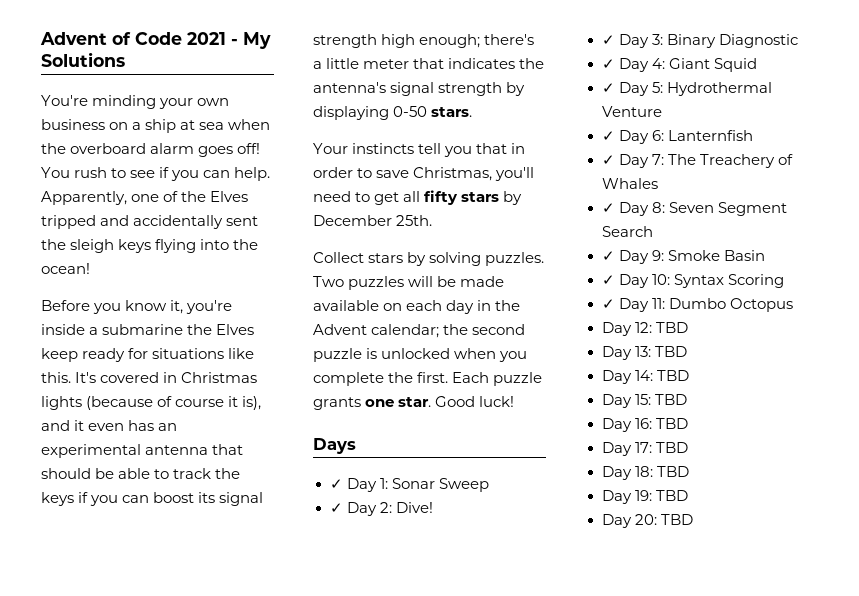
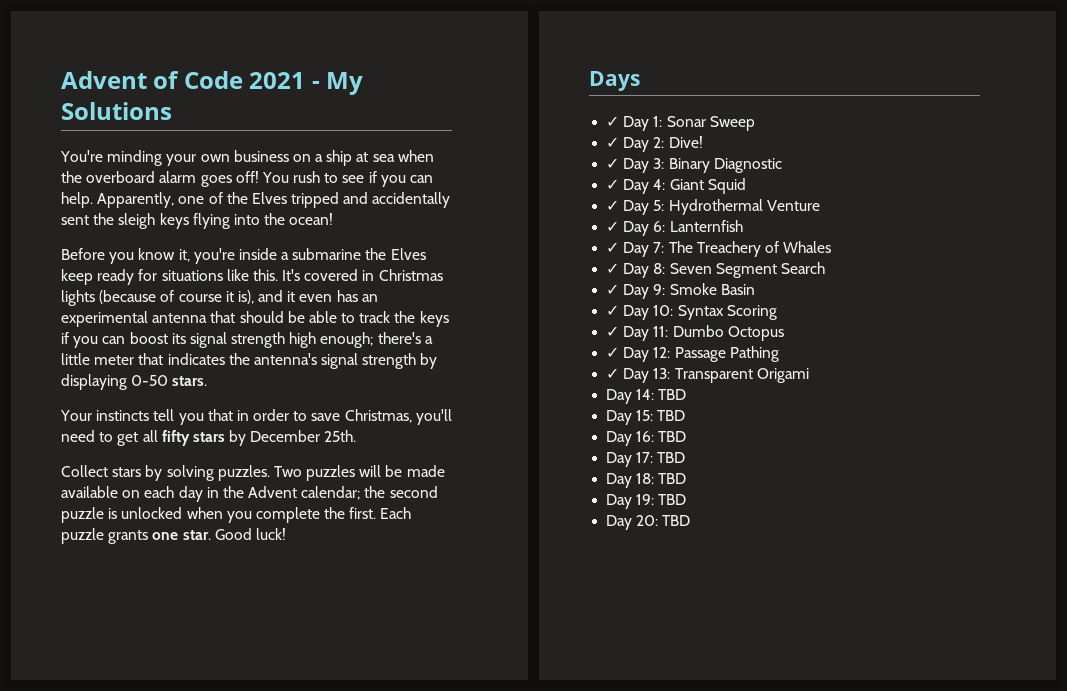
- Day 12: TBD
- Day 13: TBD
+ ✓ Day 12: Passage Pathing
+ ✓ Day 13: Transparent Origami

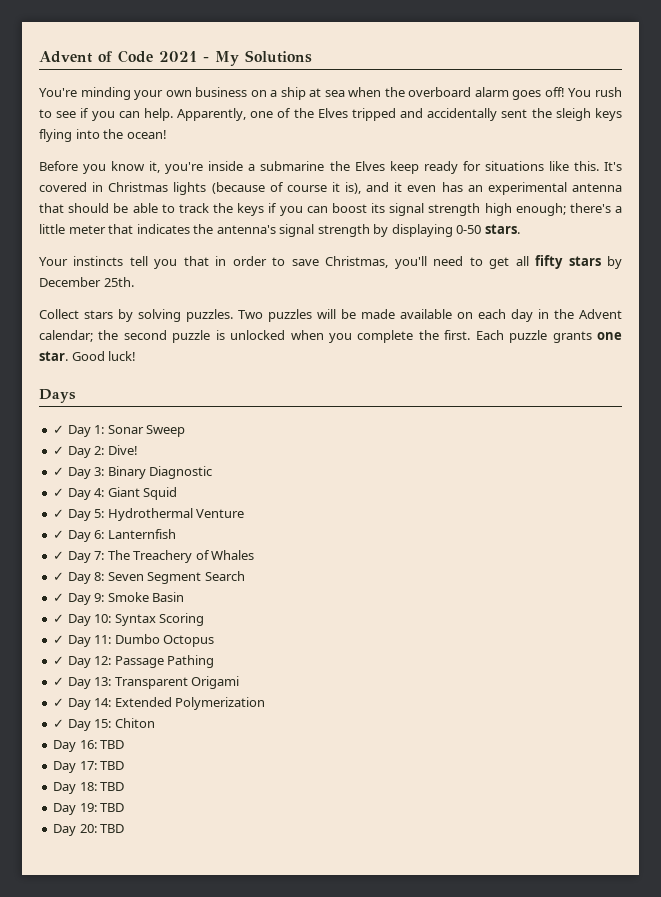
- Day 14: TBD
- Day 15: TBD
+ ✓ Day 14: Extended Polymerization
+ ✓ Day 15: Chiton

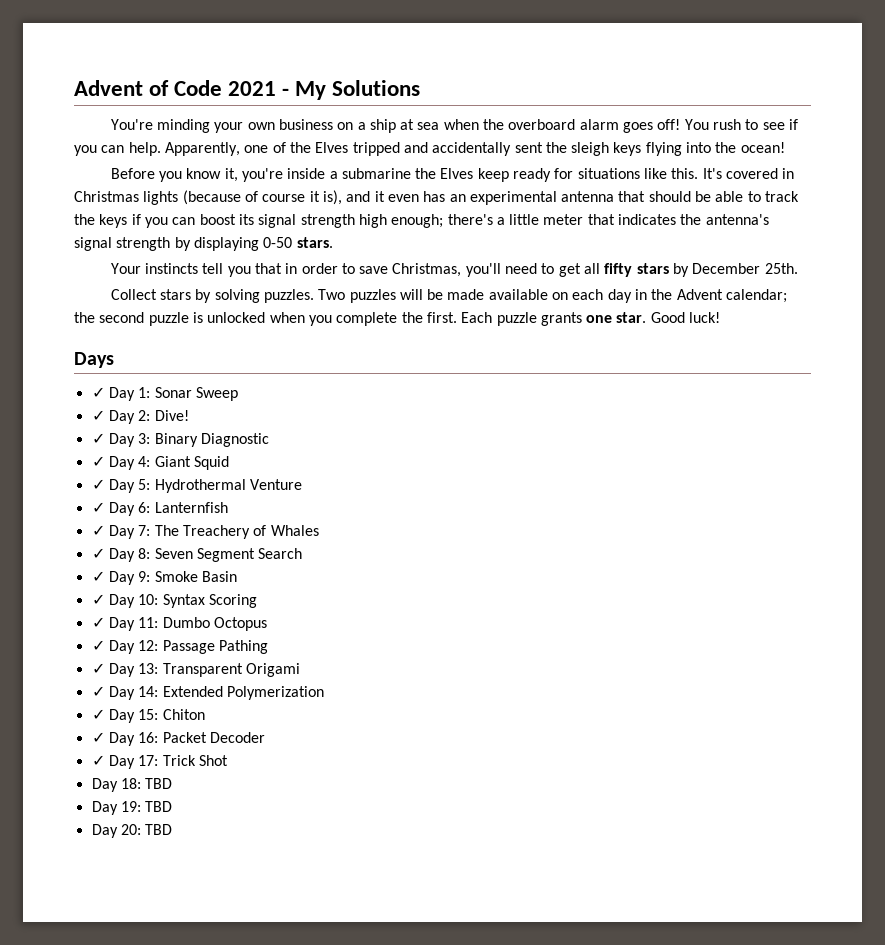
- Day 16: TBD
- Day 17: TBD
+ ✓ Day 16: Packet Decoder
+ ✓ Day 17: Trick Shot

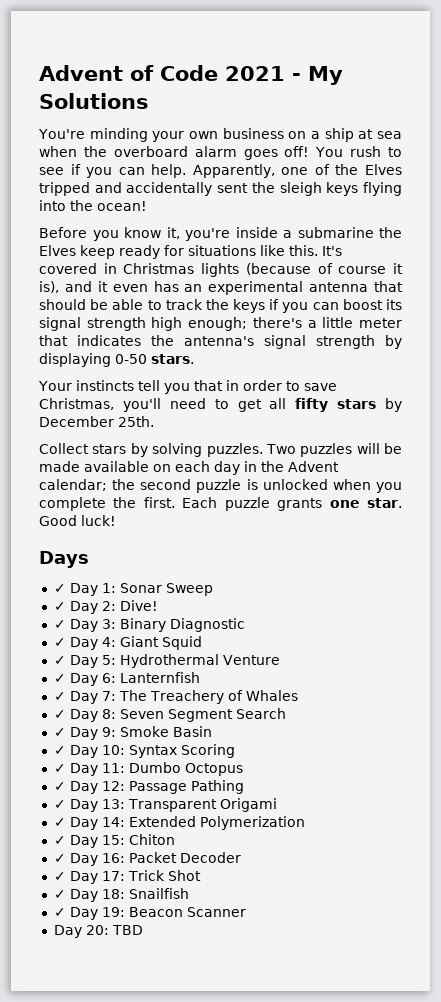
- Day 18: TBD
- Day 19: TBD
+ ✓ Day 18: Snailfish
+ ✓ Day 19: Beacon Scanner

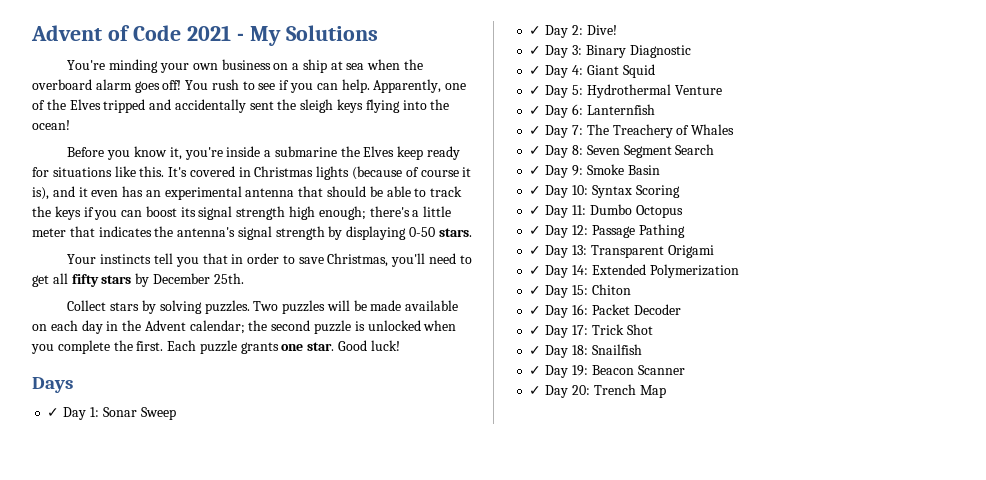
- Day 20: TBD
+ ✓ Day 20: Trench Map

